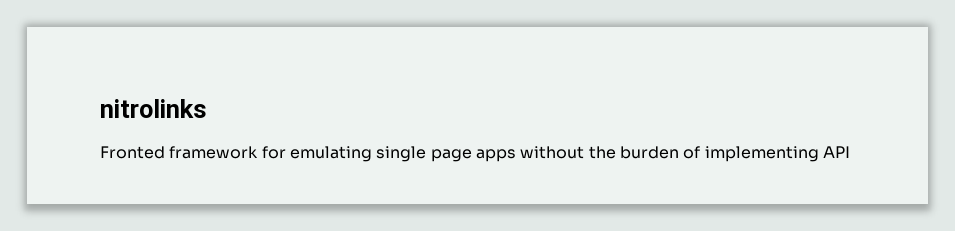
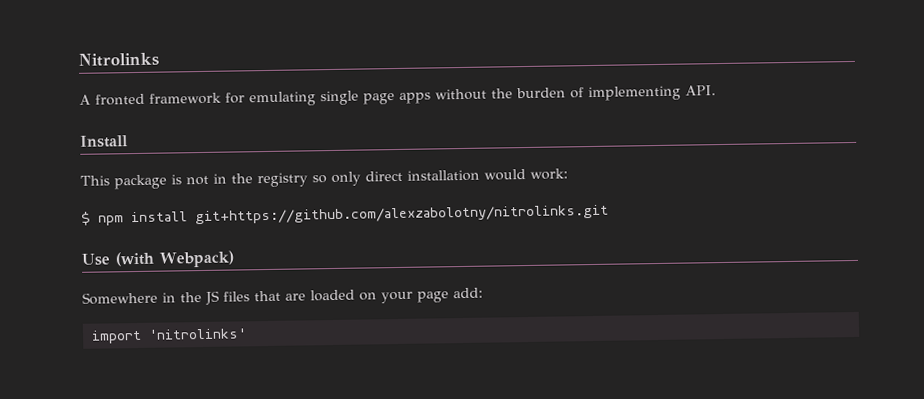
- nitrolinks
- Fronted framework for emulating single page apps without the burden of implementing API
+ Nitrolinks
+ A fronted framework for emulating single page apps without the burden of implementing API.
+ Install
+ This package is not in the registry so only direct installation would work:
+ $ npm install git+https://github.com/alexzabolotny/nitrolinks.git
+ Use (with Webpack)
+ Somewhere in the JS files that are loaded on your page add:
+ import 'nitrolinks'

